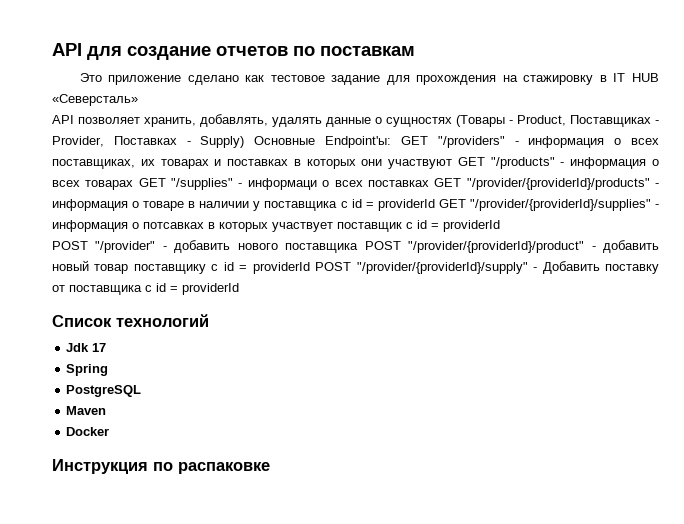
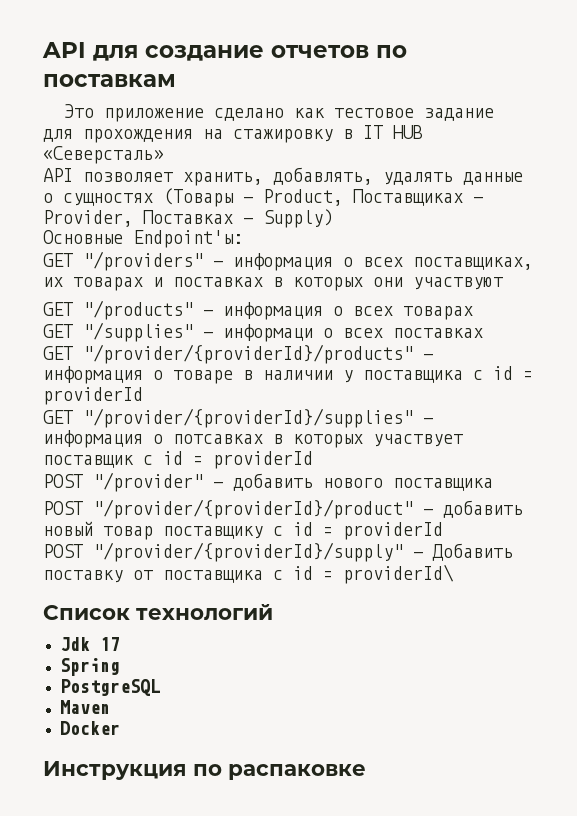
- API позволяет хранить, добавлять, удалять данные о сущностях (Товары - Product, Поставщиках - Provider, Поставках - Supply) Основные Endpoint'ы: GET "/providers" - информация о всех поставщиках, их товарах и поставках в которых они участвуют GET "/products" - информация о всех товарах GET "/supplies" - информаци о всех поставках GET "/provider/{providerId}/products" - информация о товаре в наличии у поставщика c id = providerId GET "/provider/{providerId}/supplies" - информация о потсавках в которых участвует поставщик c id = providerId
+ API позволяет хранить, добавлять, удалять данные о сущностях (Товары - Product, Поставщиках - Provider, Поставках - Supply)
+ Основные Endpoint'ы:
+ GET "/providers" - информация о всех поставщиках, их товарах и поставках в которых они участвуют
+ GET "/products" - информация о всех товарах
+ GET "/supplies" - информаци о всех поставках
+ GET "/provider/{providerId}/products" - информация о товаре в наличии у поставщика c id = providerId
+ GET "/provider/{providerId}/supplies" - информация о потсавках в которых участвует поставщик c id = providerId
- POST "/provider" - добавить нового поставщика POST "/provider/{providerId}/product" - добавить новый товар поставщику с id = providerId POST "/provider/{providerId}/supply" - Добавить поставку от поставщика с id = providerId
+ POST "/provider" - добавить нового поставщика
+ POST "/provider/{providerId}/product" - добавить новый товар поставщику с id = providerId
+ POST "/provider/{providerId}/supply" - Добавить поставку от поставщика с id = providerId\

